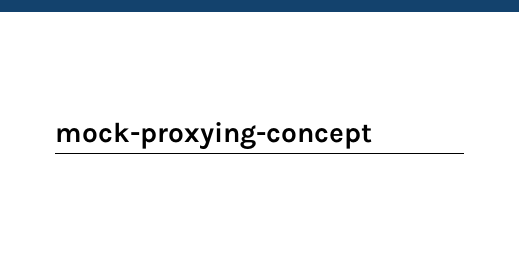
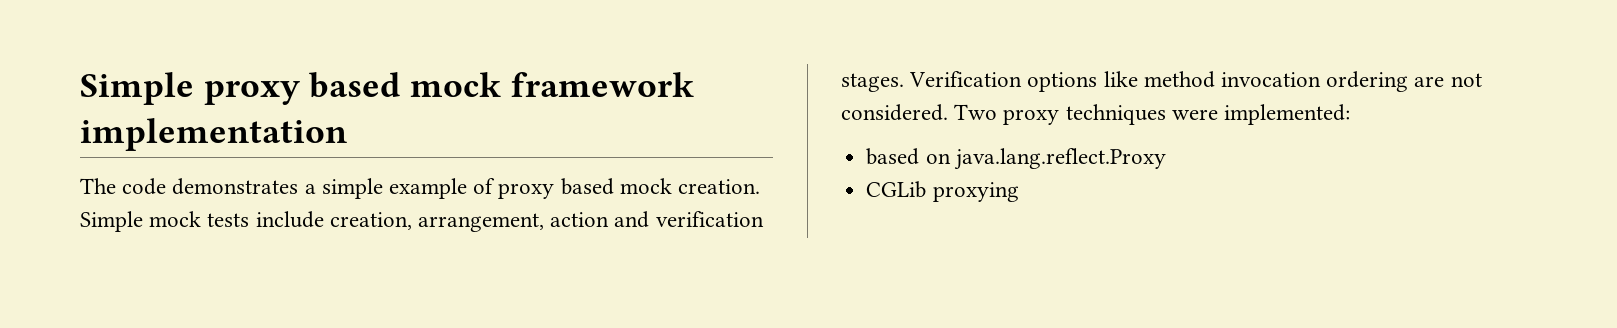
- mock-proxying-concept
+ Simple proxy based mock framework implementation
+ The code demonstrates a simple example of proxy based mock creation. Simple mock tests include creation, arrangement, action and verification stages. Verification options like method invocation ordering are not considered. Two proxy techniques were implemented:
+ based on java.lang.reflect.Proxy
+ CGLib proxying

